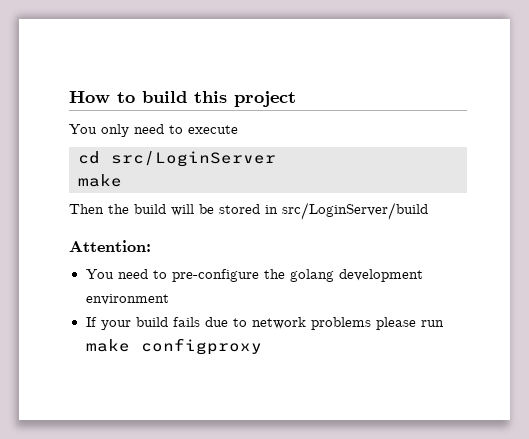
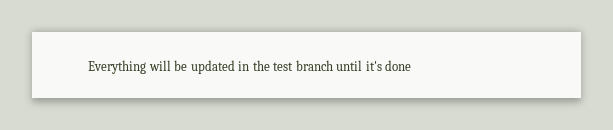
- How to build this project
- You only need to execute
- cd src/LoginServer
- make
- Then the build will be stored in src/LoginServer/build
- Attention:
- You need to pre-configure the golang development environment
- If your build fails due to network problems please run make configproxy
+ Everything will be updated in the test branch until it's done

